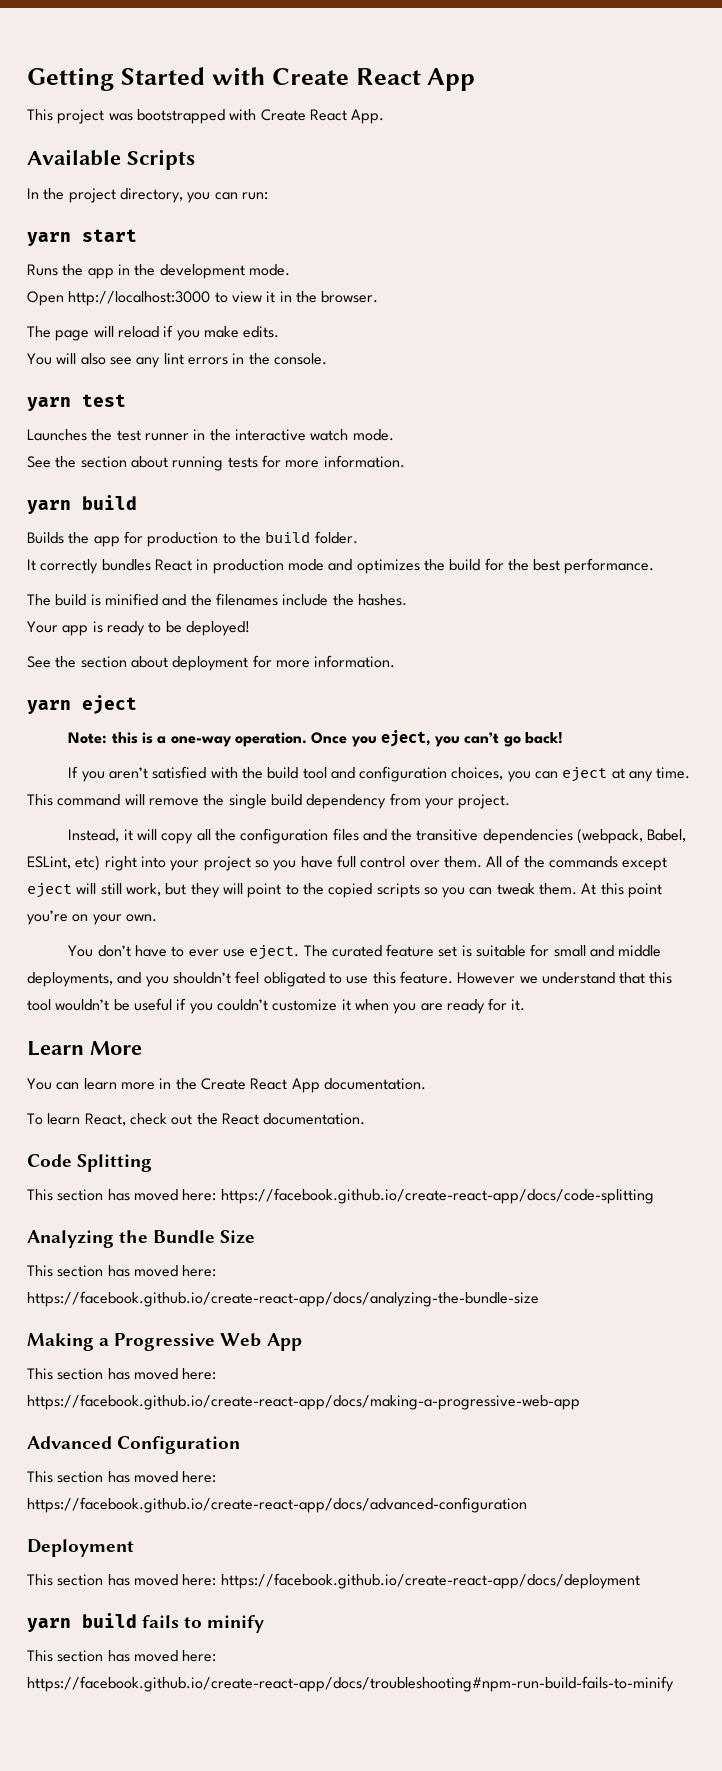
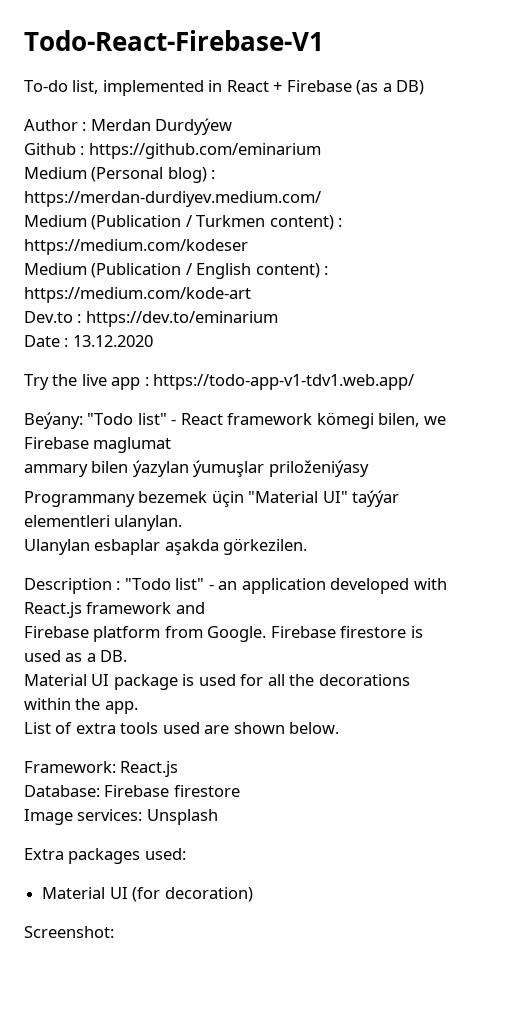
- Getting Started with Create React App
- This project was bootstrapped with Create React App.
- Available Scripts
- In the project directory, you can run:
- yarn start
- Runs the app in the development mode.
- Open http://localhost:3000 to view it in the browser.
- The page will reload if you make edits.
- You will also see any lint errors in the console.
- yarn test
- Launches the test runner in the interactive watch mode.
- See the section about running tests for more information.
- yarn build
- Builds the app for production to the build folder.
- It correctly bundles React in production mode and optimizes the build for the best performance.
- The build is minified and the filenames include the hashes.
- Your app is ready to be deployed!
- See the section about deployment for more information.
- yarn eject
- Note: this is a one-way operation. Once you eject, you can’t go back!
- If you aren’t satisfied with the build tool and configuration choices, you can eject at any time. This command will remove the single build dependency from your project.
- Instead, it will copy all the configuration files and the transitive dependencies (webpack, Babel, ESLint, etc) right into your project so you have full control over them. All of the commands except eject will still work, but they will point to the copied scripts so you can tweak them. At this point you’re on your own.
- You don’t have to ever use eject. The curated feature set is suitable for small and middle deployments, and you shouldn’t feel obligated to use this feature. However we understand that this tool wouldn’t be useful if you couldn’t customize it when you are ready for it.
- Learn More
- You can learn more in the Create React App documentation.
- To learn React, check out the React documentation.
- Code Splitting
- This section has moved here: https://facebook.github.io/create-react-app/docs/code-splitting
- Analyzing the Bundle Size
- This section has moved here: https://facebook.github.io/create-react-app/docs/analyzing-the-bundle-size
- Making a Progressive Web App
- This section has moved here: https://facebook.github.io/create-react-app/docs/making-a-progressive-web-app
- Advanced Configuration
- This section has moved here: https://facebook.github.io/create-react-app/docs/advanced-configuration
- Deployment
- This section has moved here: https://facebook.github.io/create-react-app/docs/deployment
- yarn build fails to minify
- This section has moved here: https://facebook.github.io/create-react-app/docs/troubleshooting#npm-run-build-fails-to-minify
+ Todo-React-Firebase-V1
+ To-do list, implemented in React + Firebase (as a DB)
+ Author : Merdan Durdyýew
+ Github : https://github.com/eminarium
+ Medium (Personal blog) : https://merdan-durdiyev.medium.com/
+ Medium (Publication / Turkmen content) : https://medium.com/kodeser
+ Medium (Publication / English content) : https://medium.com/kode-art
+ Dev.to : https://dev.to/eminarium
+ Date : 13.12.2020
+ Try the live app : https://todo-app-v1-tdv1.web.app/
+ Beýany: "Todo list" - React framework kömegi bilen, we Firebase maglumat
+ ammary bilen ýazylan ýumuşlar priloženiýasy
+ Programmany bezemek üçin "Material UI" taýýar elementleri ulanylan.
+ Ulanylan esbaplar aşakda görkezilen.
+ Description : "Todo list" - an application developed with React.js framework and
+ Firebase platform from Google. Firebase firestore is used as a DB.
+ Material UI package is used for all the decorations within the app.
+ List of extra tools used are shown below.
+ Framework: React.js
+ Database: Firebase firestore
+ Image services: Unsplash
+ Extra packages used:
+ Material UI (for decoration)
+ Screenshot:

